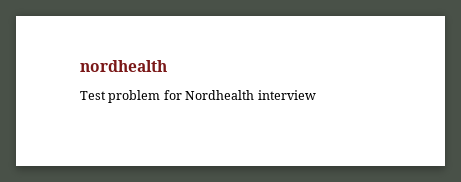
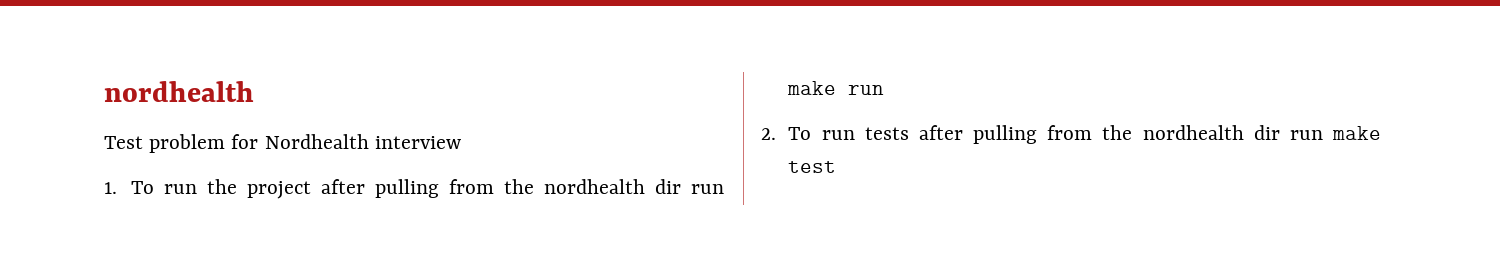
+ 1. To run the project after pulling from the nordhealth dir run make run
+ 2. To run tests after pulling from the nordhealth dir run make test

